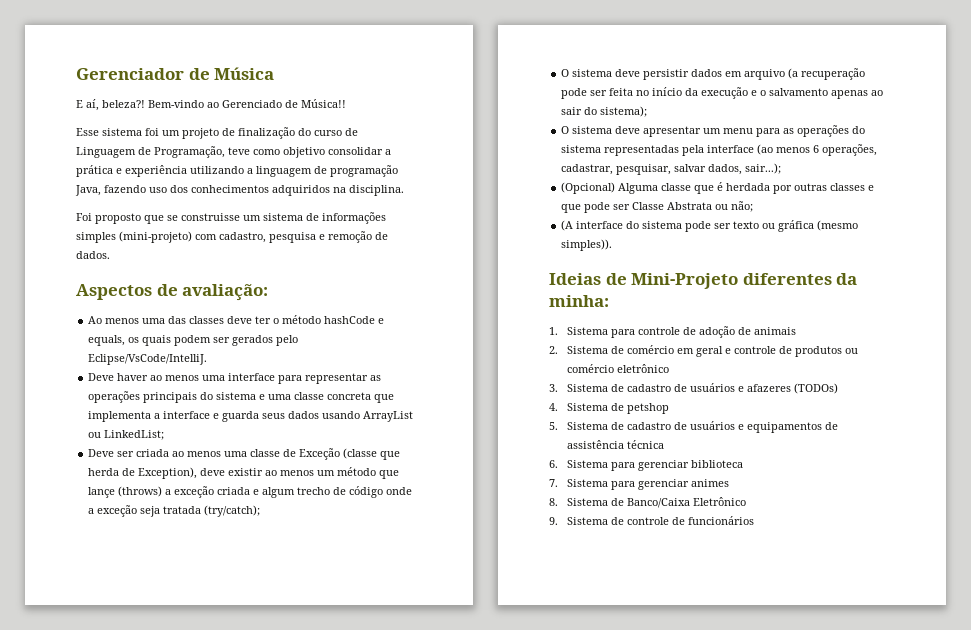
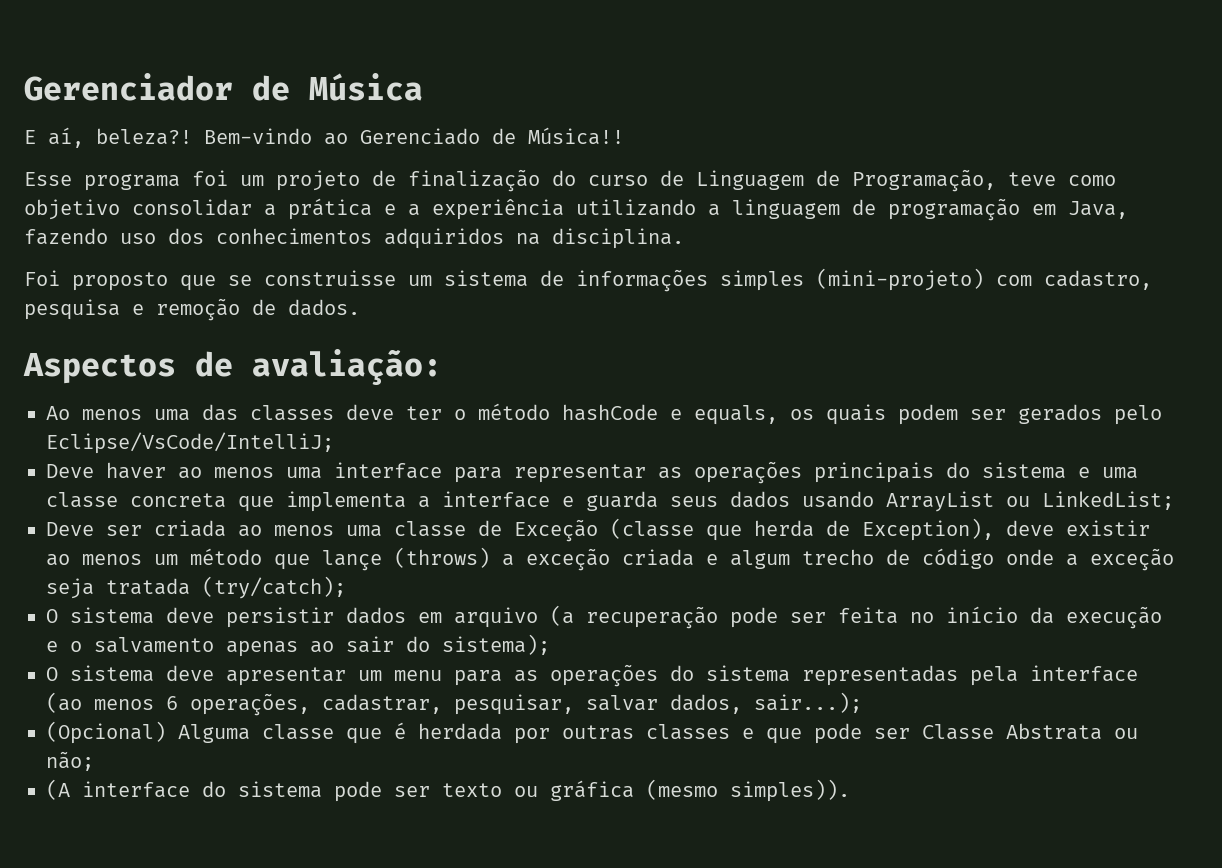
- Esse sistema foi um projeto de finalização do curso de Linguagem de Programação, teve como objetivo consolidar a prática e experiência utilizando a linguagem de programação Java, fazendo uso dos conhecimentos adquiridos na disciplina.
+ Esse programa foi um projeto de finalização do curso de Linguagem de Programação, teve como objetivo consolidar a prática e a experiência utilizando a linguagem de programação em Java, fazendo uso dos conhecimentos adquiridos na disciplina.
- Ao menos uma das classes deve ter o método hashCode e equals, os quais podem ser gerados pelo Eclipse/VsCode/IntelliJ.
+ Ao menos uma das classes deve ter o método hashCode e equals, os quais podem ser gerados pelo Eclipse/VsCode/IntelliJ;
- Ideias de Mini-Projeto diferentes da minha:
- 1. Sistema para controle de adoção de animais
- 2. Sistema de comércio em geral e controle de produtos ou comércio eletrônico
- 3. Sistema de cadastro de usuários e afazeres (TODOs)
- 4. Sistema de petshop
- 5. Sistema de cadastro de usuários e equipamentos de assistência técnica
- 6. Sistema para gerenciar biblioteca
- 7. Sistema para gerenciar animes
- 8. Sistema de Banco/Caixa Eletrônico
- 9. Sistema de controle de funcionários

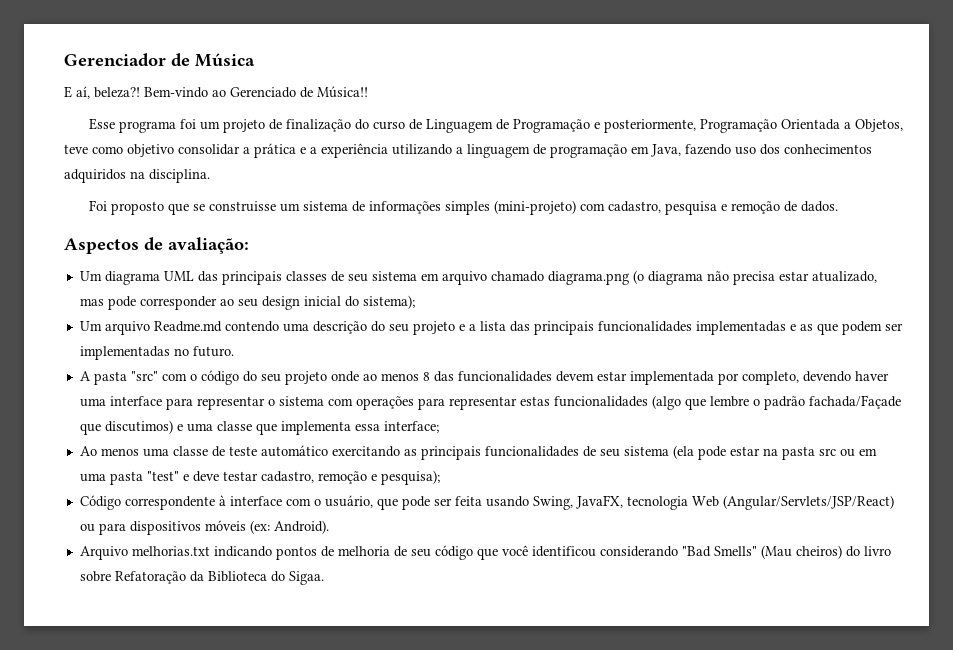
- Esse programa foi um projeto de finalização do curso de Linguagem de Programação, teve como objetivo consolidar a prática e a experiência utilizando a linguagem de programação em Java, fazendo uso dos conhecimentos adquiridos na disciplina.
+ Esse programa foi um projeto de finalização do curso de Linguagem de Programação e posteriormente, Programação Orientada a Objetos, teve como objetivo consolidar a prática e a experiência utilizando a linguagem de programação em Java, fazendo uso dos conhecimentos adquiridos na disciplina.
- Ao menos uma das classes deve ter o método hashCode e equals, os quais podem ser gerados pelo Eclipse/VsCode/IntelliJ;
- Deve haver ao menos uma interface para representar as operações principais do sistema e uma classe concreta que implementa a interface e guarda seus dados usando ArrayList ou LinkedList;
- Deve ser criada ao menos uma classe de Exceção (classe que herda de Exception), deve existir ao menos um método que lançe (throws) a exceção criada e algum trecho de código onde a exceção seja tratada (try/catch);
- O sistema deve persistir dados em arquivo (a recuperação pode ser feita no início da execução e o salvamento apenas ao sair do sistema);
- O sistema deve apresentar um menu para as operações do sistema representadas pela interface (ao menos 6 operações, cadastrar, pesquisar, salvar dados, sair...);
- (Opcional) Alguma classe que é herdada por outras classes e que pode ser Classe Abstrata ou não;
- (A interface do sistema pode ser texto ou gráfica (mesmo simples)).
+ Um diagrama UML das principais classes de seu sistema em arquivo chamado diagrama.png (o diagrama não precisa estar atualizado, mas pode corresponder ao seu design inicial do sistema);
+ Um arquivo Readme.md contendo uma descrição do seu projeto e a lista das principais funcionalidades implementadas e as que podem ser implementadas no futuro.
+ A pasta "src" com o código do seu projeto onde ao menos 8 das funcionalidades devem estar implementada por completo, devendo haver uma interface para representar o sistema com operações para representar estas funcionalidades (algo que lembre o padrão fachada/Façade que discutimos) e uma classe que implementa essa interface;
+ Ao menos uma classe de teste automático exercitando as principais funcionalidades de seu sistema (ela pode estar na pasta src ou em uma pasta "test" e deve testar cadastro, remoção e pesquisa);
+ Código correspondente à interface com o usuário, que pode ser feita usando Swing, JavaFX, tecnologia Web (Angular/Servlets/JSP/React) ou para dispositivos móveis (ex: Android).
+ Arquivo melhorias.txt indicando pontos de melhoria de seu código que você identificou considerando "Bad Smells" (Mau cheiros) do livro sobre Refatoração da Biblioteca do Sigaa.

